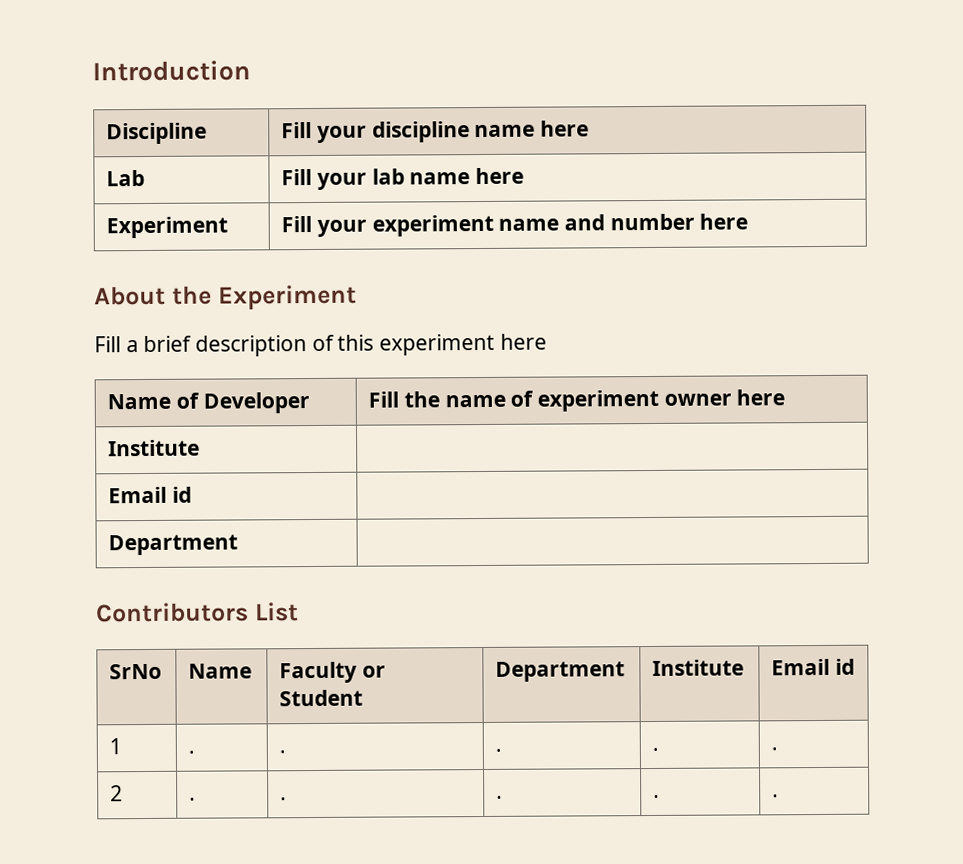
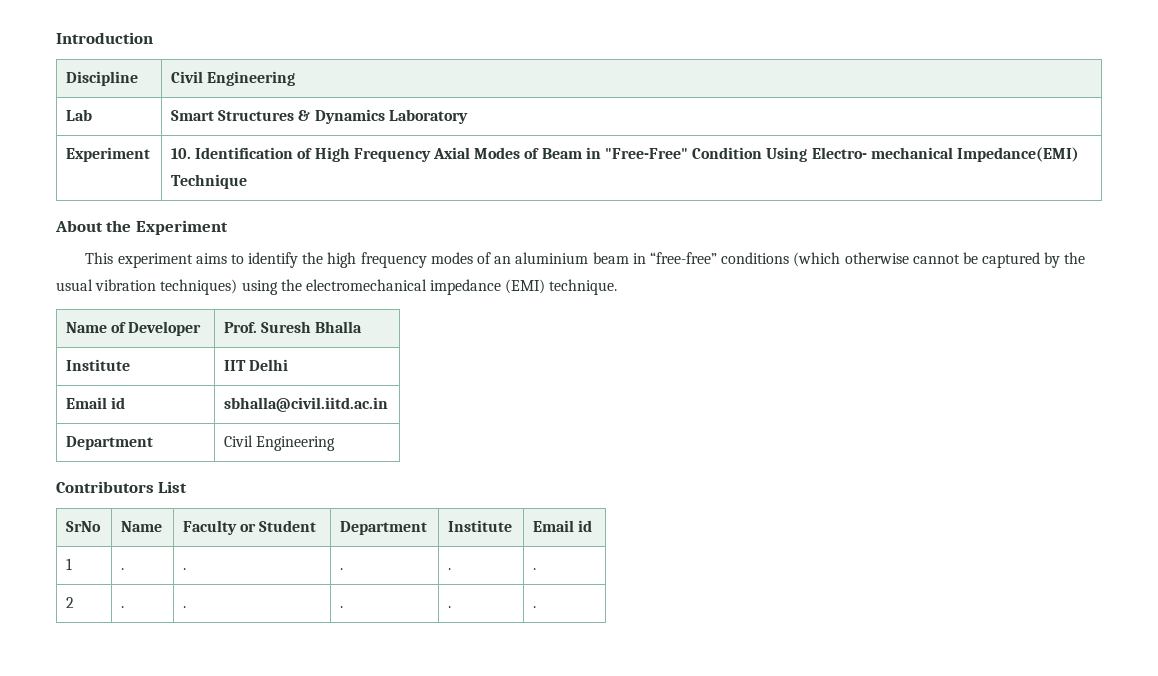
- Discipline | Fill your discipline name here
- Lab | Fill your lab name here
- Experiment | Fill your experiment name and number here
+ Discipline | Civil Engineering
+ Lab | Smart Structures & Dynamics Laboratory
+ Experiment | 10. Identification of High Frequency Axial Modes of Beam in "Free-Free" Condition Using Electro- mechanical Impedance(EMI) Technique
  About the Experiment
- Fill a brief description of this experiment here
- Name of Developer | Fill the name of experiment owner here
- Institute |
+ This experiment aims to identify the high frequency modes of an aluminium beam in “free-free” conditions (which otherwise cannot be captured by the usual vibration techniques) using the electromechanical impedance (EMI) technique.
+ Name of Developer | Prof. Suresh Bhalla
+ Institute | IIT Delhi
- Email id |
- Department |
+ Email id | sbhalla@civil.iitd.ac.in
+ Department | Civil Engineering

